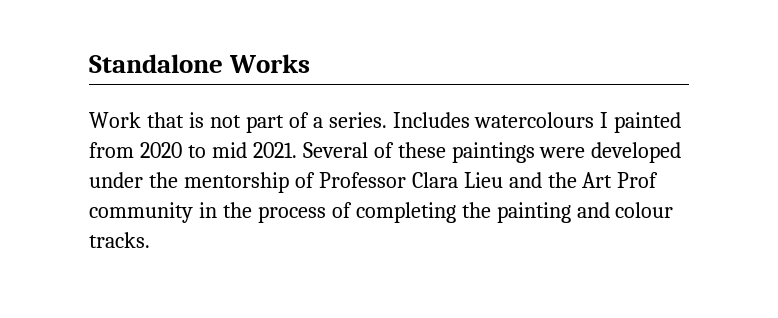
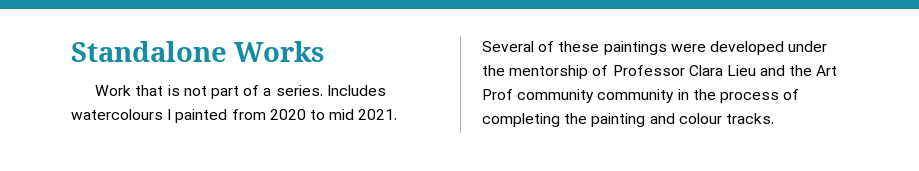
- Several of these paintings were developed under the mentorship of Professor Clara Lieu and the Art Prof community in the process of completing the painting and colour tracks.
+ Several of these paintings were developed under the mentorship of Professor Clara Lieu and the Art Prof community community in the process of completing the painting and colour tracks.

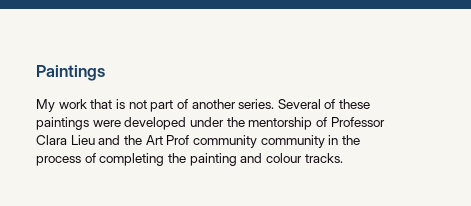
- Standalone Works
- Work that is not part of a series. Includes watercolours I painted from 2020 to mid 2021.
+ Paintings
+ My work that is not part of another series.

